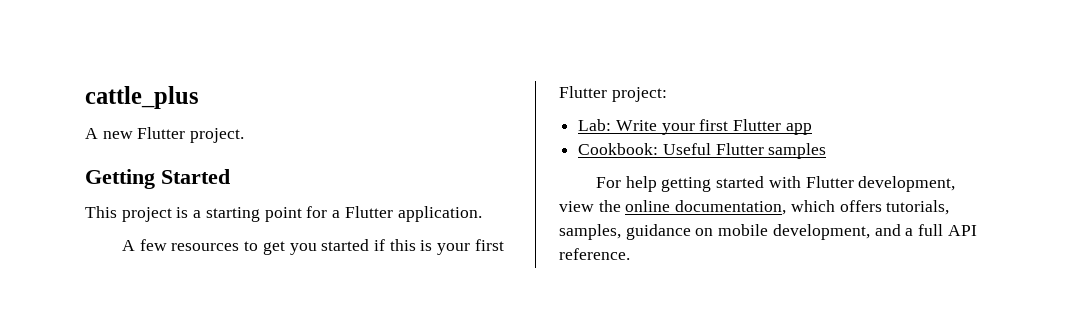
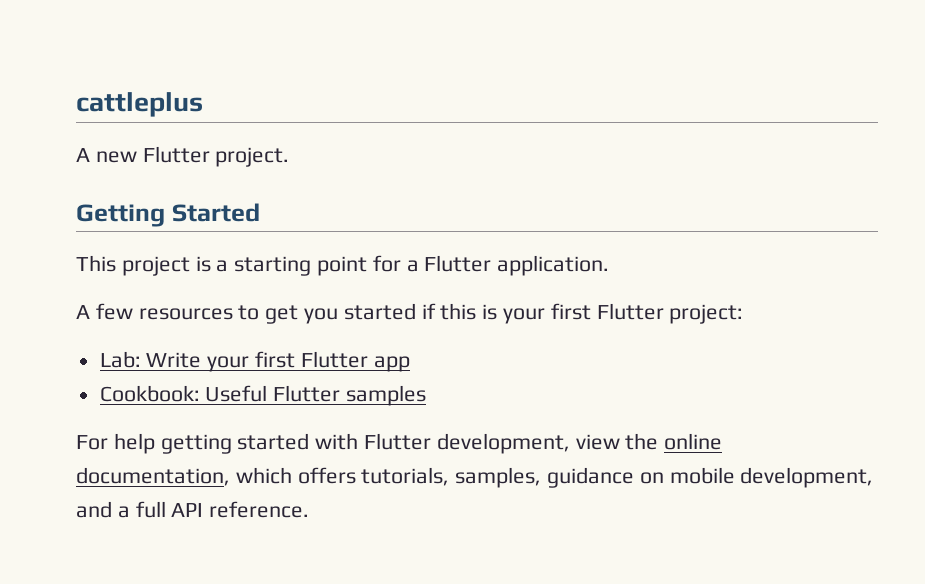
- cattle_plus
+ cattleplus

